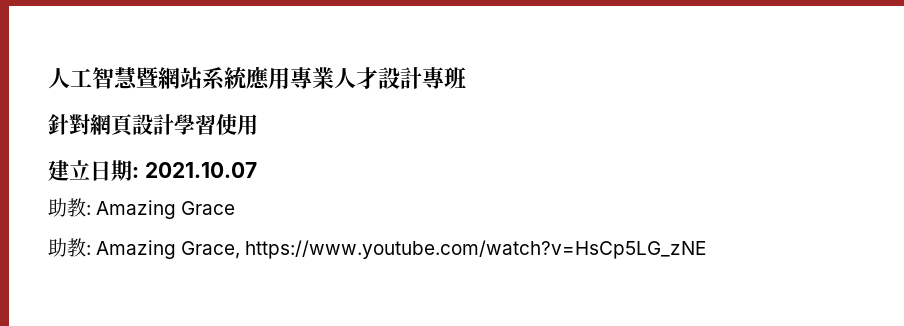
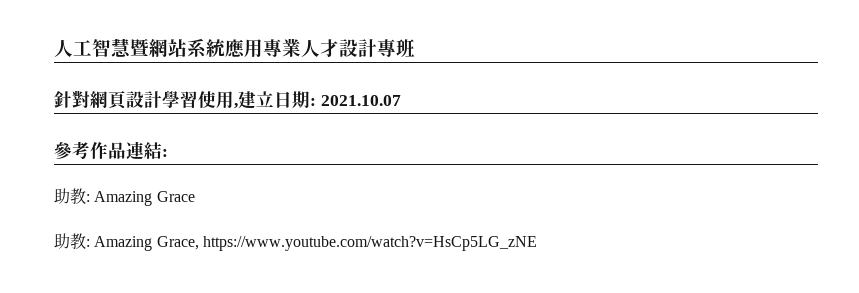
- 針對網頁設計學習使用
- 建立日期: 2021.10.07
+ 針對網頁設計學習使用,建立日期: 2021.10.07
+ 參考作品連結:

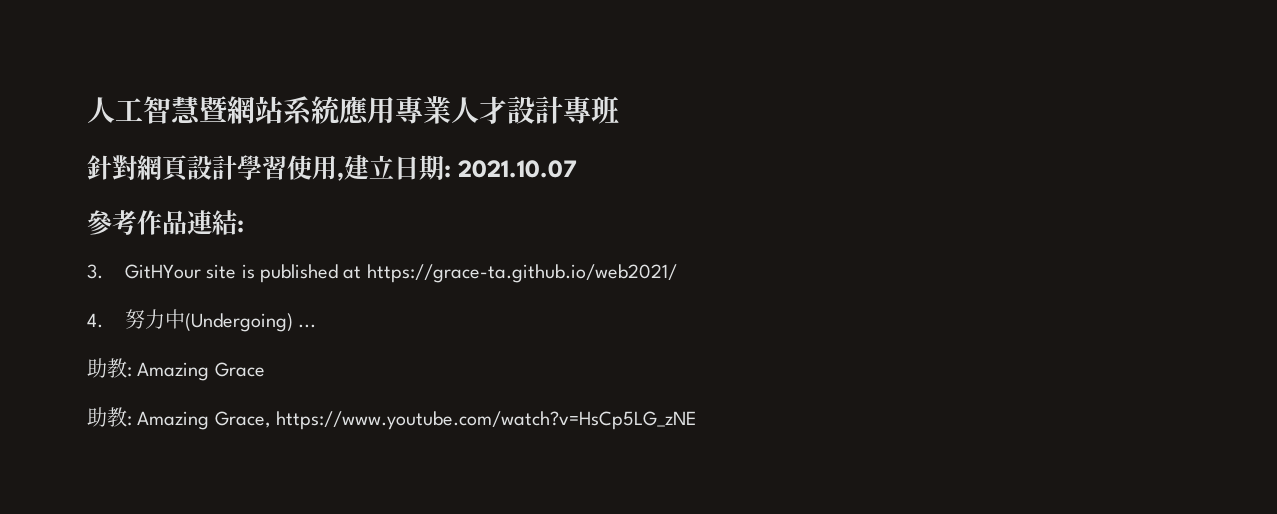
+ 3. GitHYour site is published at https://grace-ta.github.io/web2021/
+ 4.努力中(Undergoing) ...

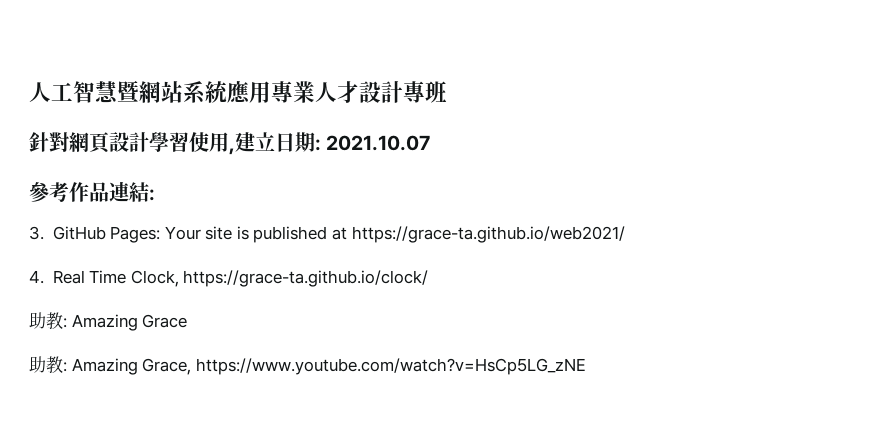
- 3. GitHYour site is published at https://grace-ta.github.io/web2021/
+ 3. GitHub Pages: Your site is published at https://grace-ta.github.io/web2021/
- 4.努力中(Undergoing) ...
+ 4. Real Time Clock, https://grace-ta.github.io/clock/

